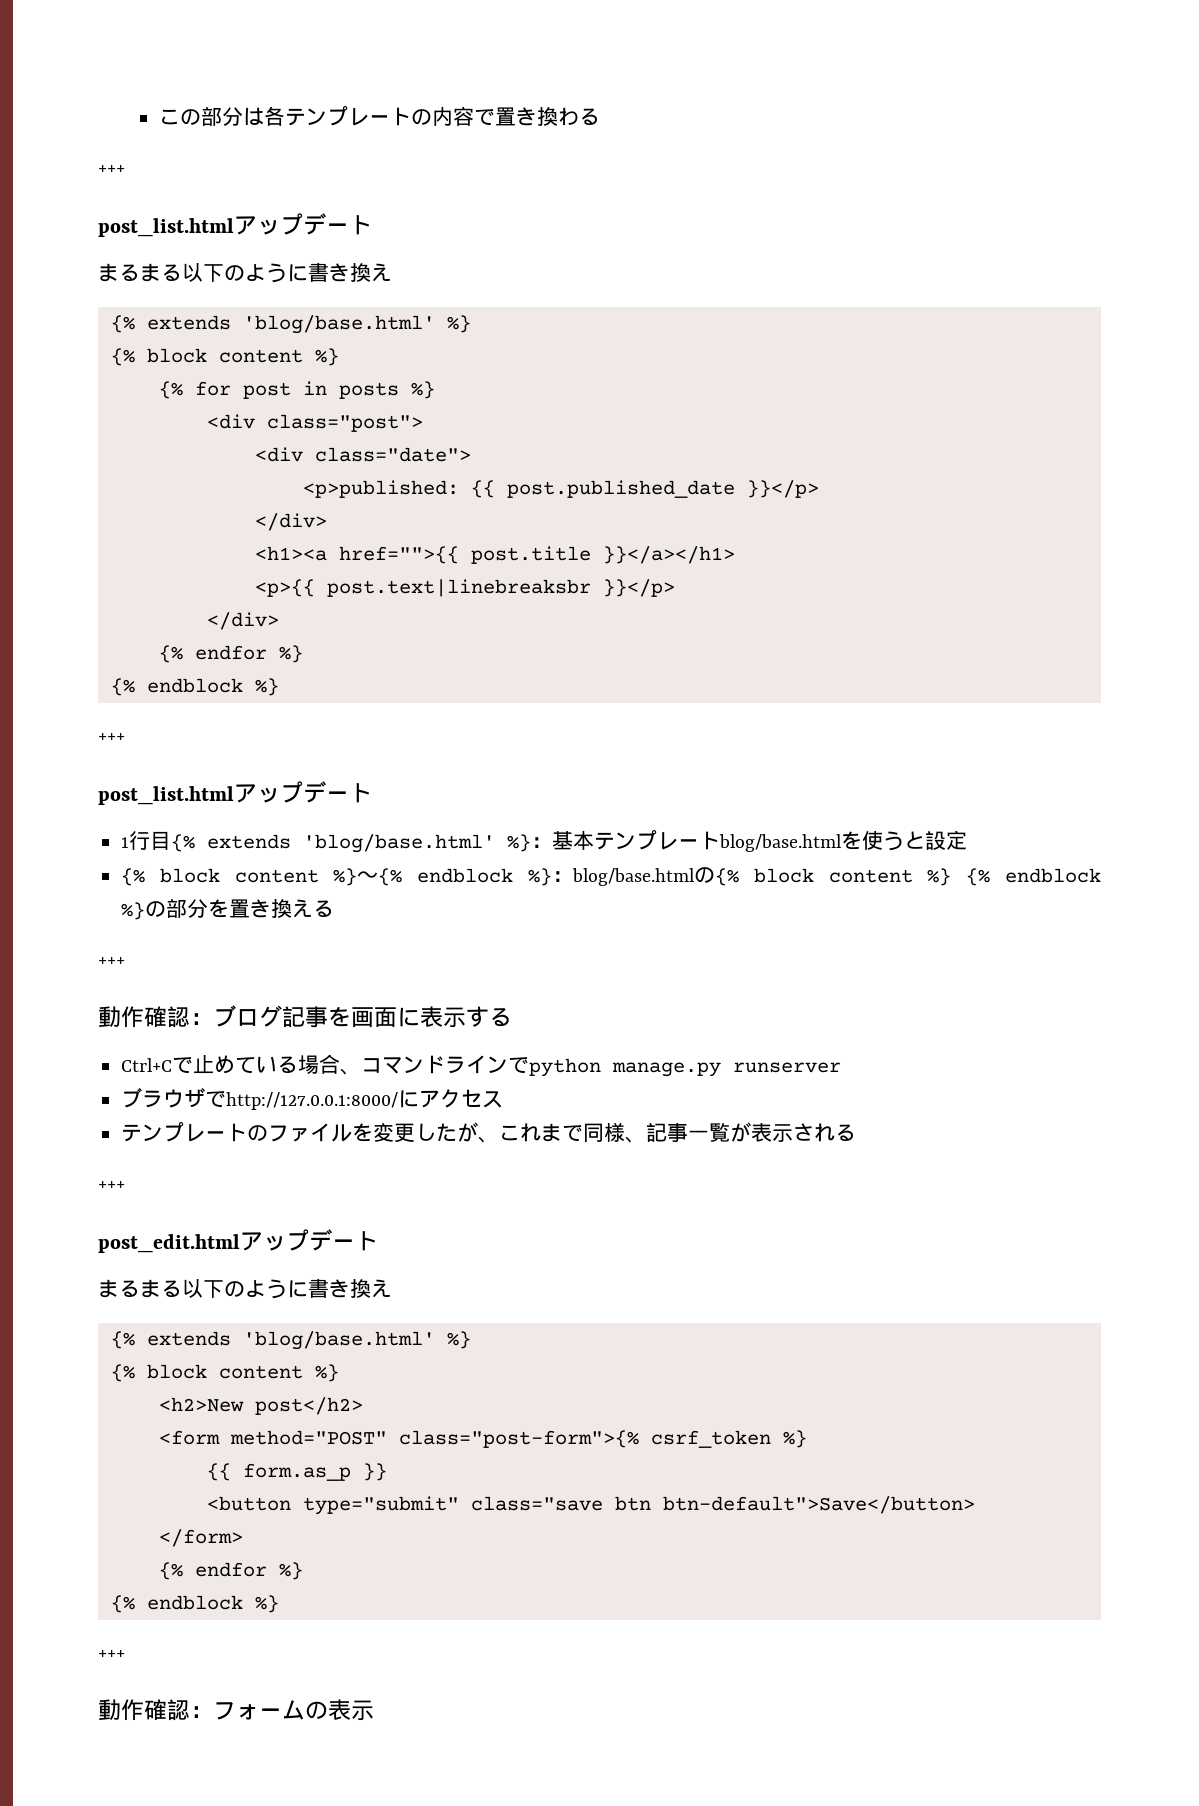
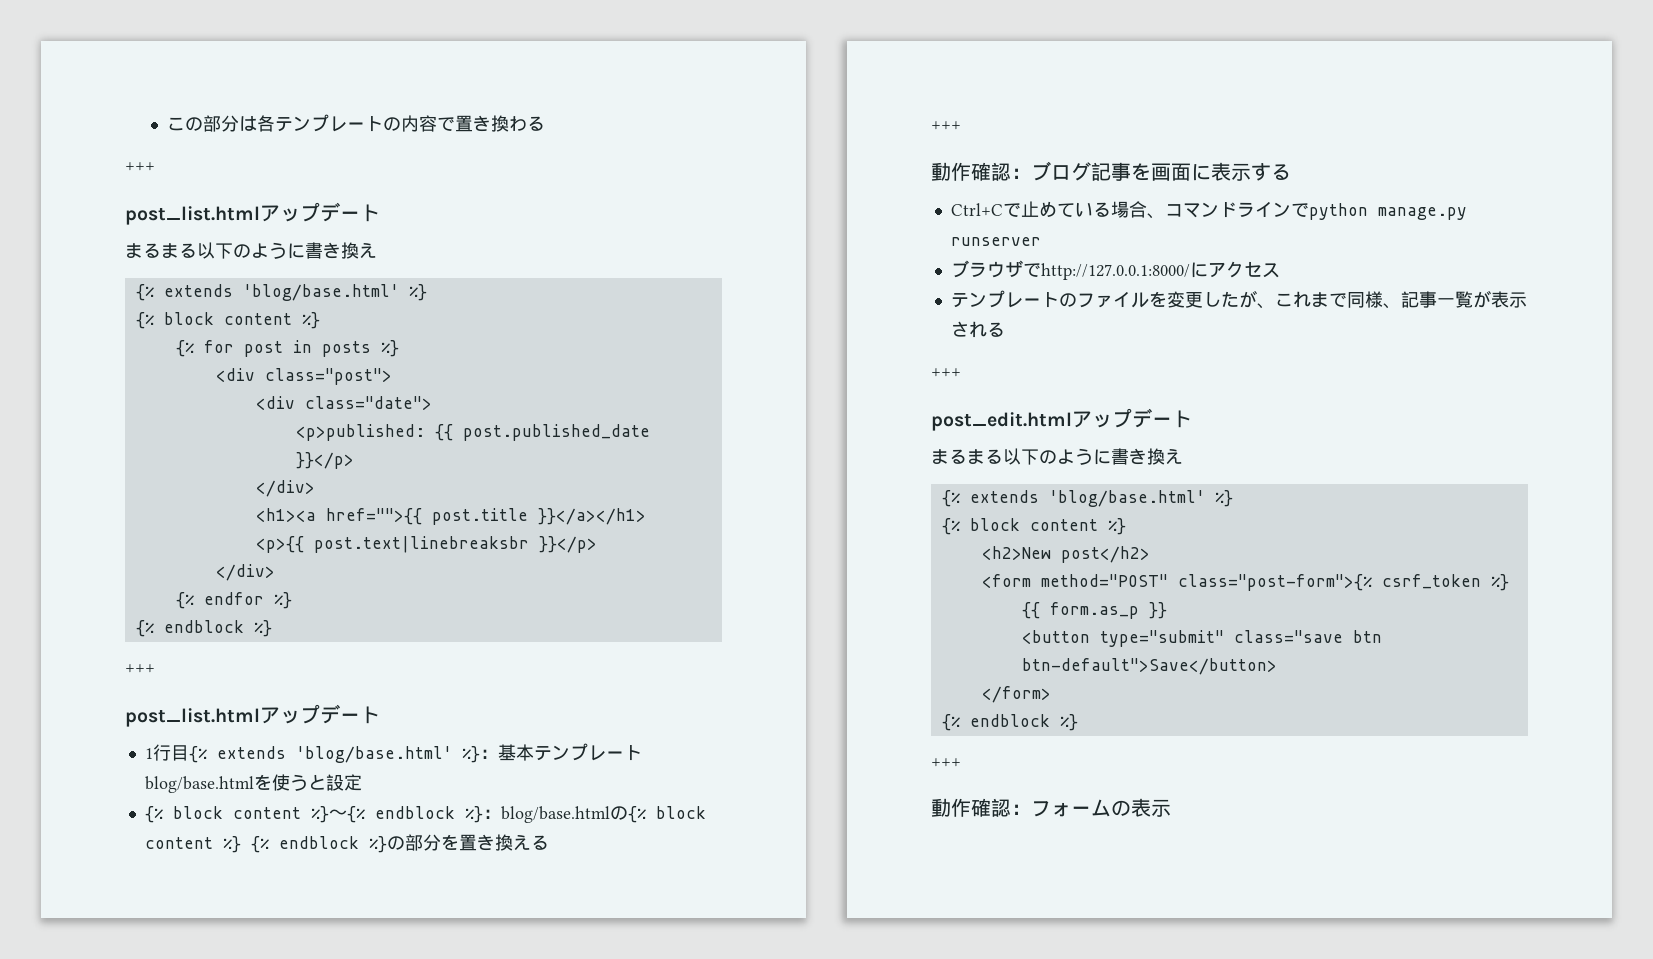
  </form>
- {% endfor %}

